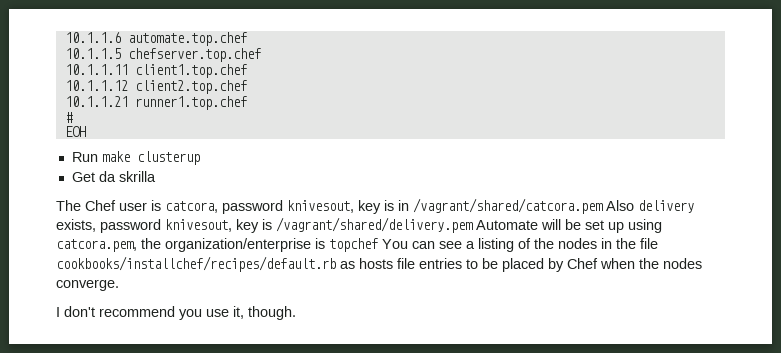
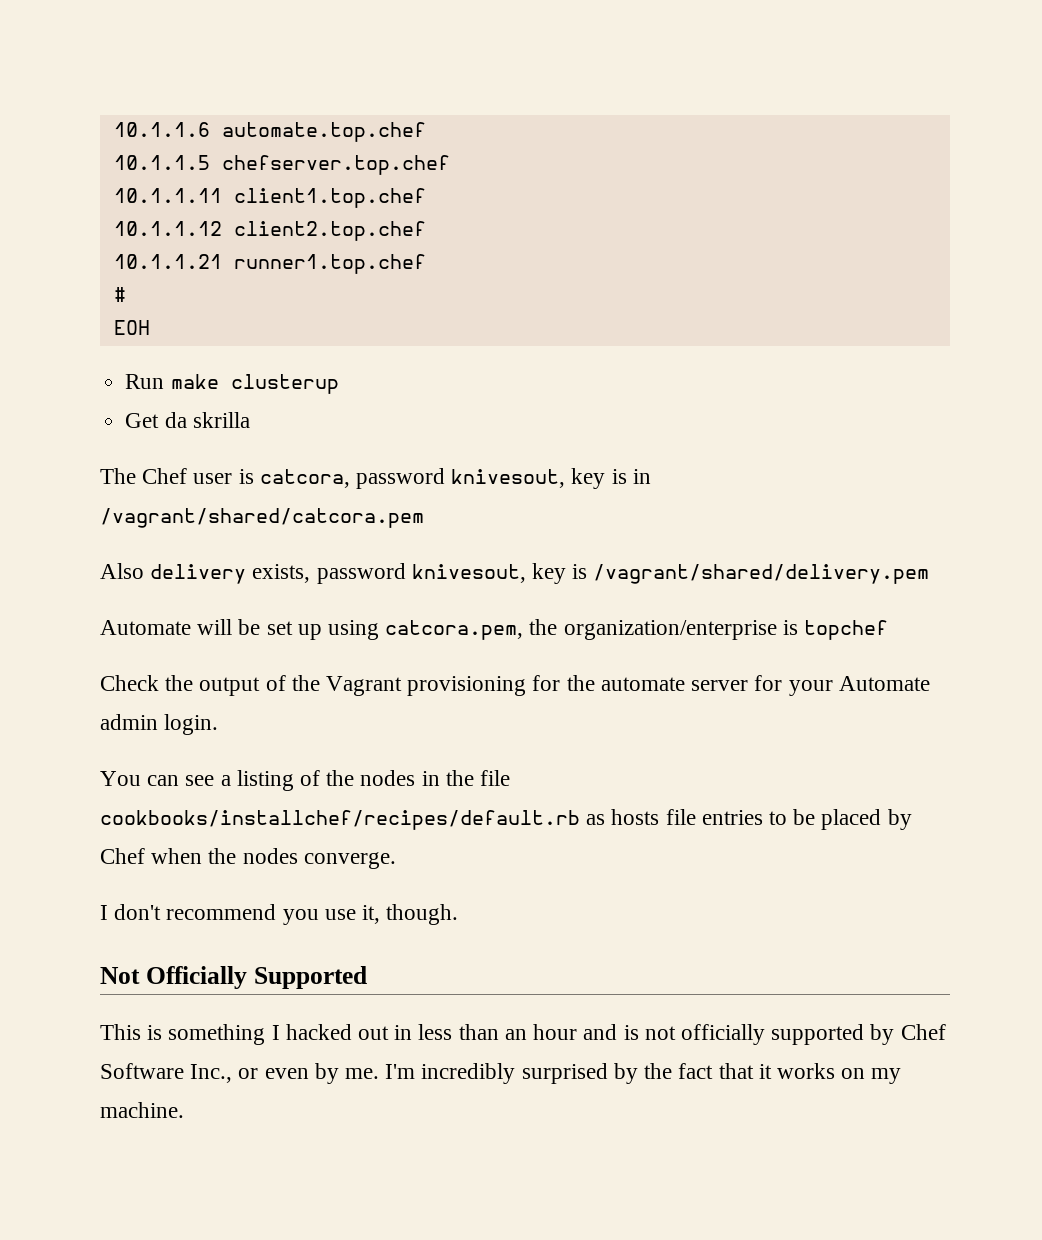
- The Chef user is catcora, password knivesout, key is in /vagrant/shared/catcora.pem Also delivery exists, password knivesout, key is /vagrant/shared/delivery.pem Automate will be set up using catcora.pem, the organization/enterprise is topchef You can see a listing of the nodes in the file cookbooks/installchef/recipes/default.rb as hosts file entries to be placed by Chef when the nodes converge.
+ The Chef user is catcora, password knivesout, key is in /vagrant/shared/catcora.pem
+ Also delivery exists, password knivesout, key is /vagrant/shared/delivery.pem
+ Automate will be set up using catcora.pem, the organization/enterprise is topchef
+ Check the output of the Vagrant provisioning for the automate server for your Automate admin login.
+ You can see a listing of the nodes in the file cookbooks/installchef/recipes/default.rb as hosts file entries to be placed by Chef when the nodes converge.
+ Not Officially Supported
+ This is something I hacked out in less than an hour and is not officially supported by Chef Software Inc., or even by me. I'm incredibly surprised by the fact that it works on my machine.

